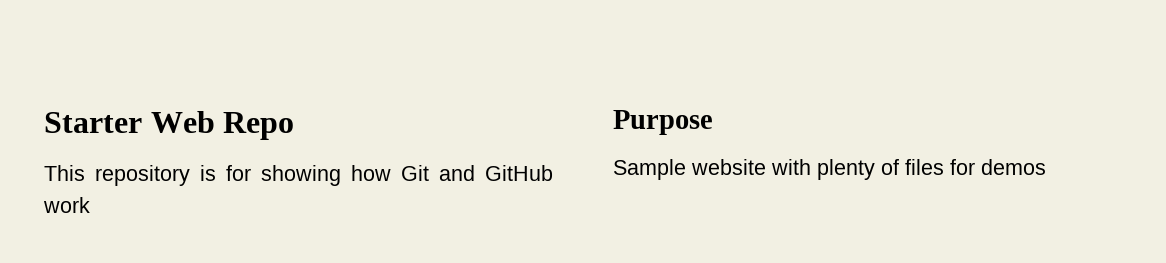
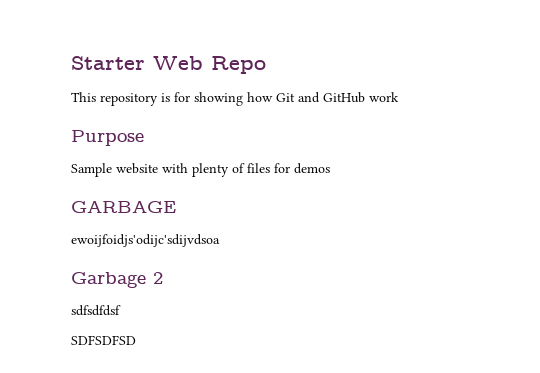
+ GARBAGE
+ ewoijfoidjs'odijc'sdijvdsoa
+ Garbage 2
+ sdfsdfdsf
+ SDFSDFSD

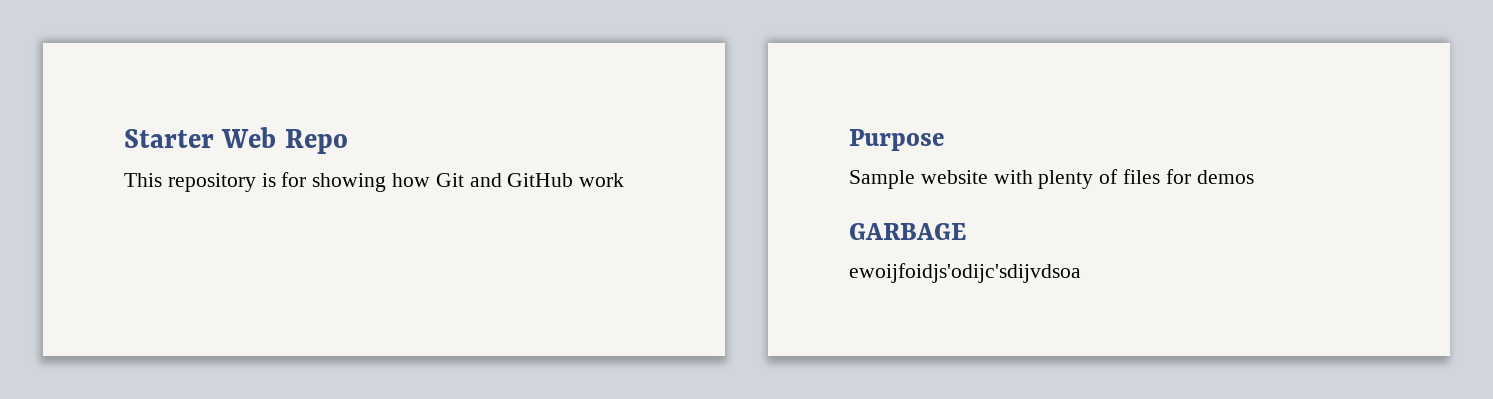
- Garbage 2
- sdfsdfdsf
- SDFSDFSD

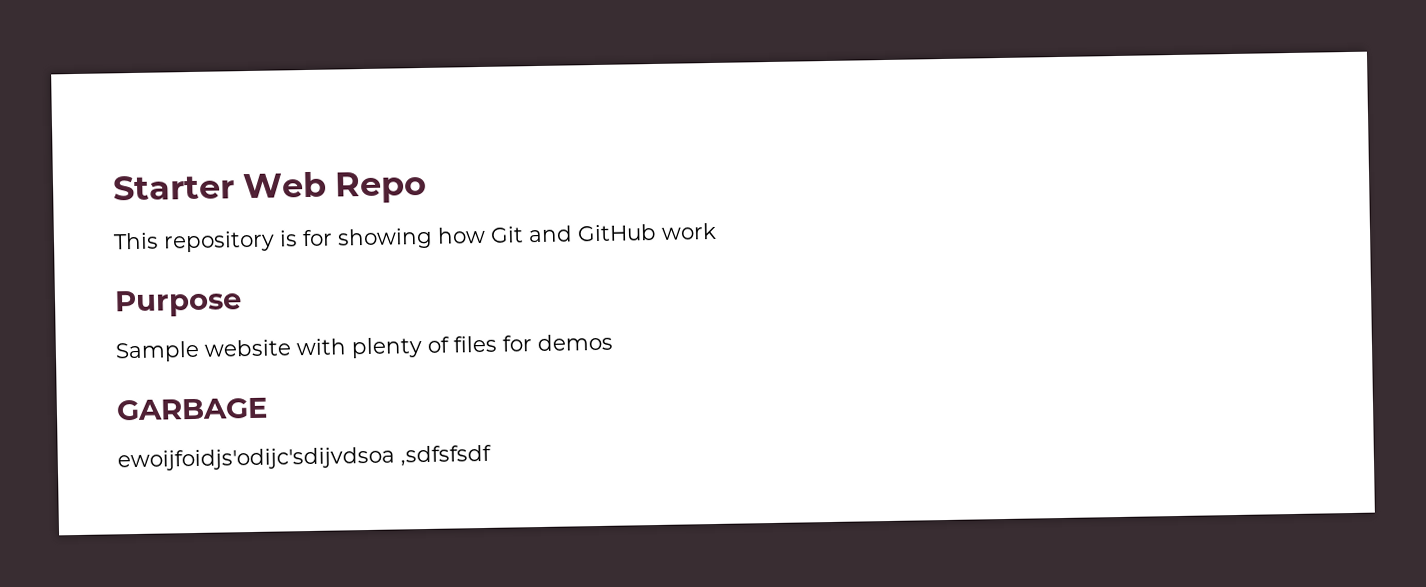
- ewoijfoidjs'odijc'sdijvdsoa
+ ewoijfoidjs'odijc'sdijvdsoa ,sdfsfsdf

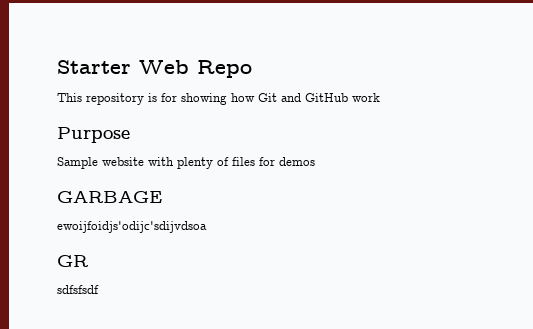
- ewoijfoidjs'odijc'sdijvdsoa ,sdfsfsdf
+ ewoijfoidjs'odijc'sdijvdsoa
+ GR
+ sdfsfsdf

